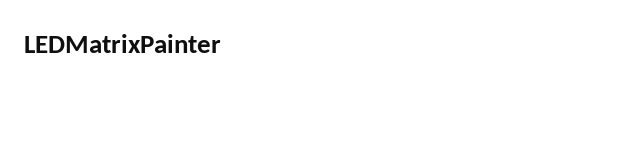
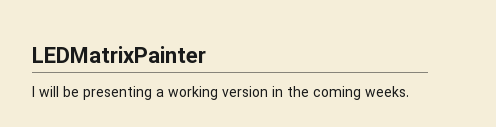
+ I will be presenting a working version in the coming weeks.

